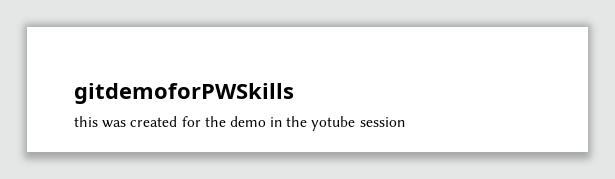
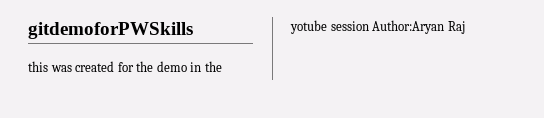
- this was created for the demo in the yotube session
+ this was created for the demo in the yotube session Author:Aryan Raj

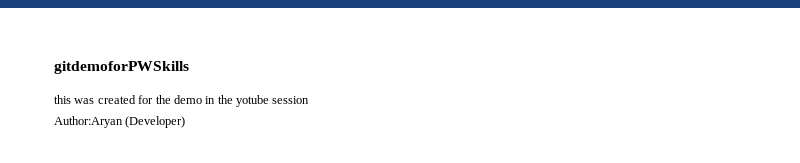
- this was created for the demo in the yotube session Author:Aryan Raj
+ this was created for the demo in the yotube session
+ Author:Aryan (Developer)

